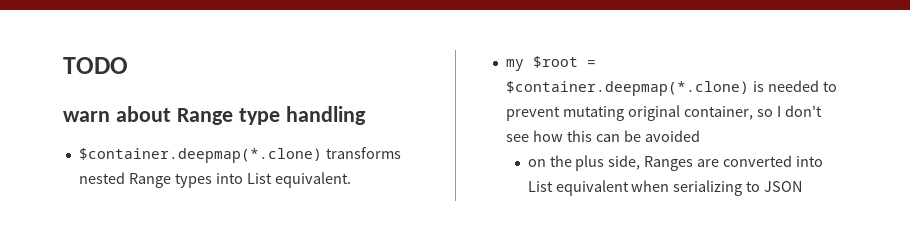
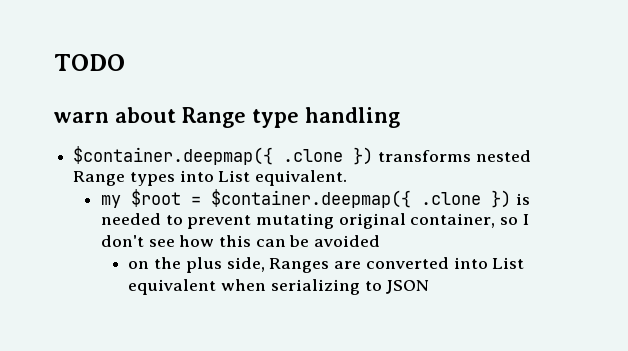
- $container.deepmap(*.clone) transforms nested Range types into List equivalent.
+ $container.deepmap({ .clone }) transforms nested Range types into List equivalent.
- my $root = $container.deepmap(*.clone) is needed to prevent mutating original container, so I don't see how this can be avoided
+ my $root = $container.deepmap({ .clone }) is needed to prevent mutating original container, so I don't see how this can be avoided

